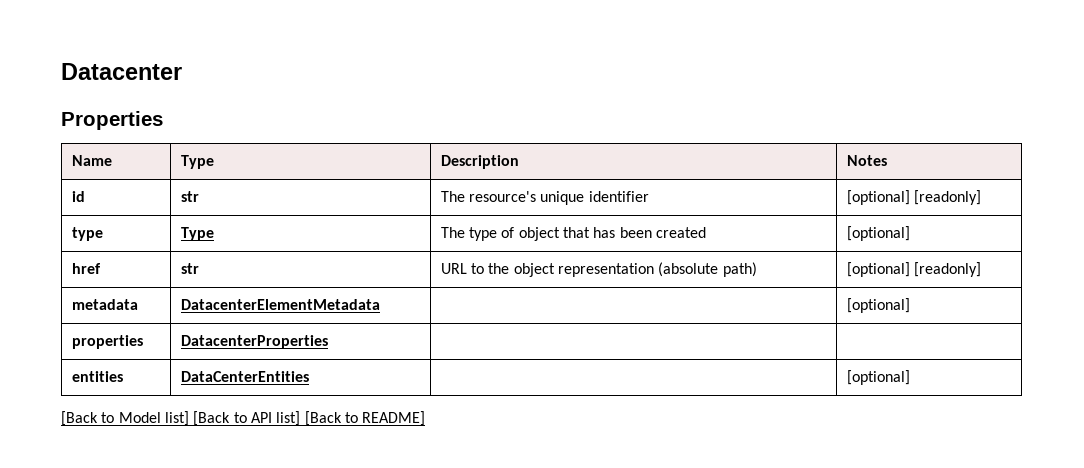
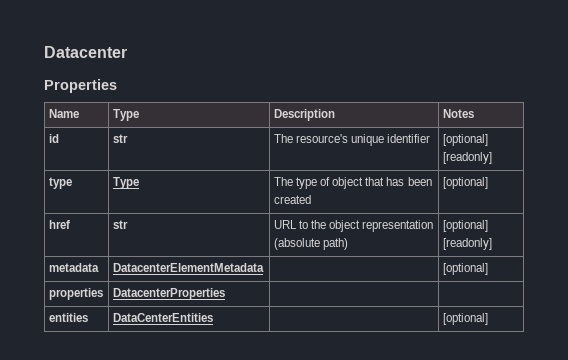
- [Back to Model list] [Back to API list] [Back to README]

